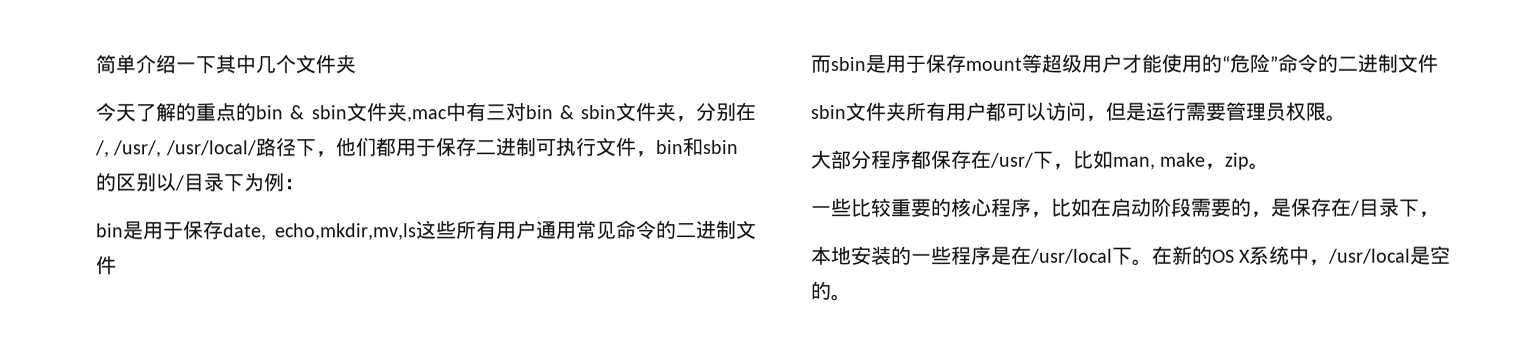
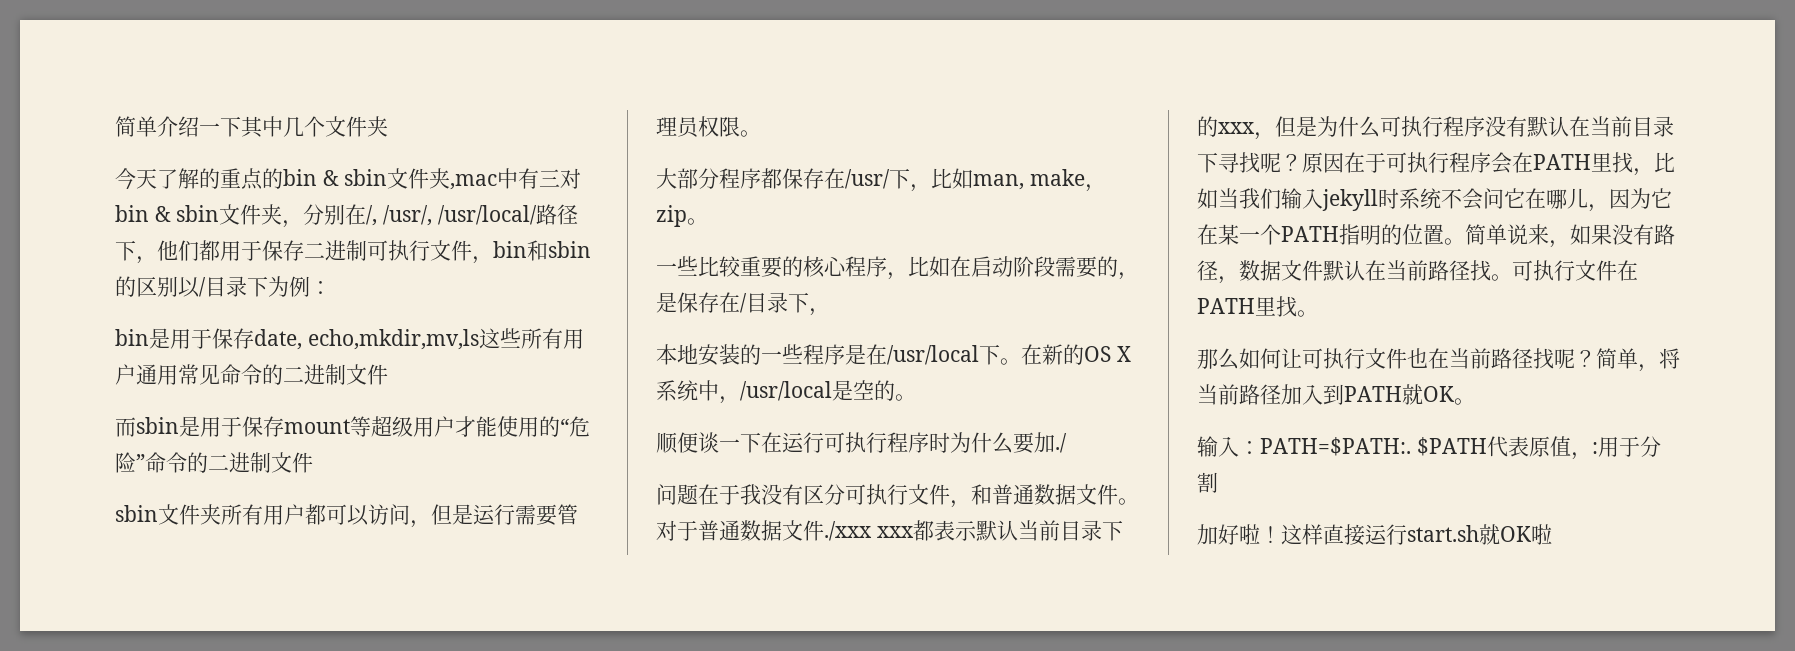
+ 顺便谈一下在运行可执行程序时为什么要加./
+ 问题在于我没有区分可执行文件，和普通数据文件。对于普通数据文件./xxx xxx都表示默认当前目录下的xxx，但是为什么可执行程序没有默认在当前目录下寻找呢？原因在于可执行程序会在PATH里找，比如当我们输入jekyll时系统不会问它在哪儿，因为它在某一个PATH指明的位置。简单说来，如果没有路径，数据文件默认在当前路径找。可执行文件在PATH里找。
+ 那么如何让可执行文件也在当前路径找呢？简单，将当前路径加入到PATH就OK。
+ 输入：PATH=$PATH:. $PATH代表原值，:用于分割
+ 加好啦！这样直接运行start.sh就OK啦

